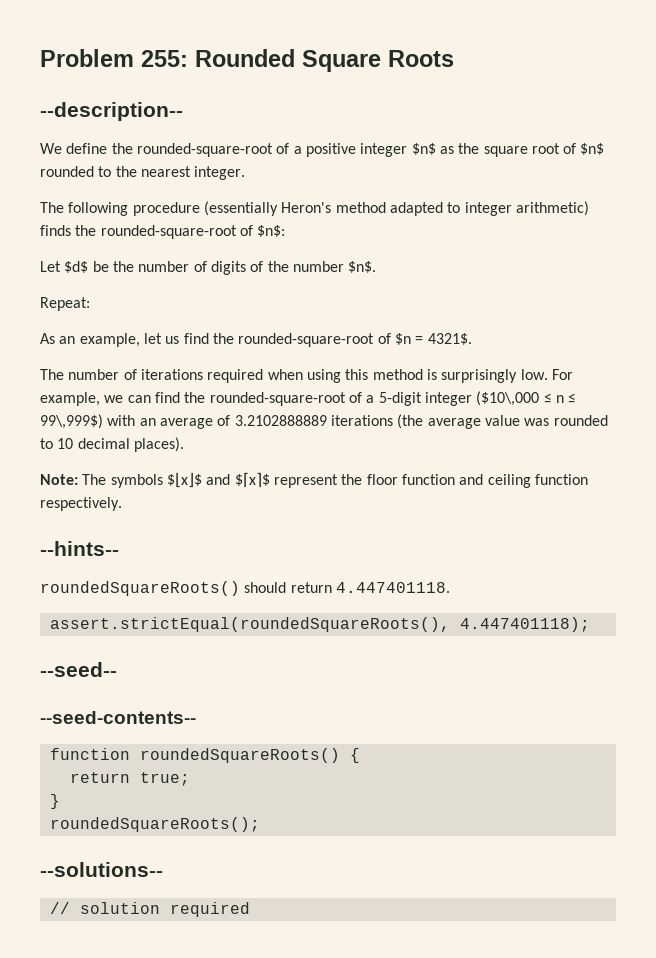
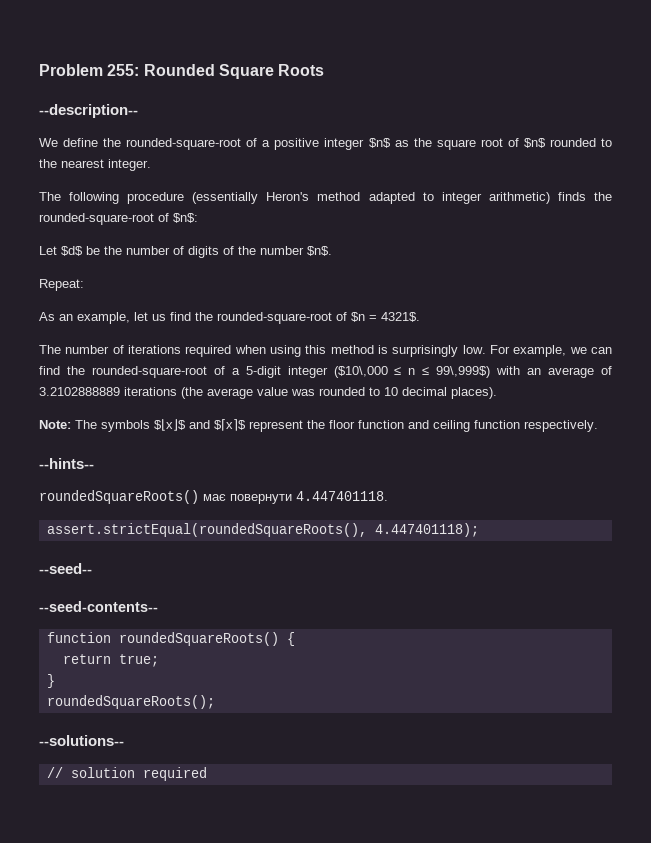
- roundedSquareRoots() should return 4.447401118.
+ roundedSquareRoots() має повернути 4.447401118.

